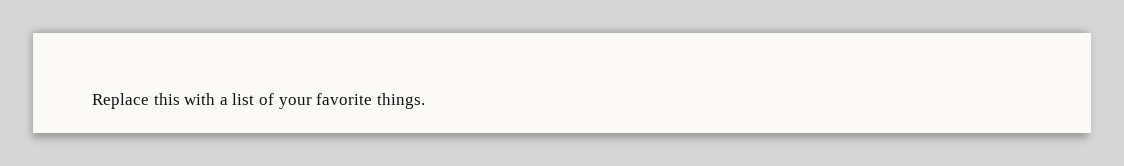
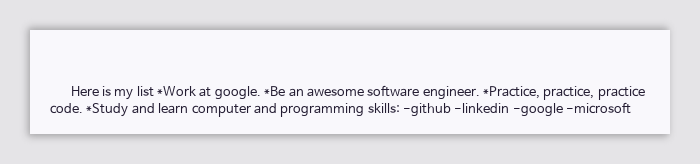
- Replace this with a list of your favorite things.
+ Here is my list *Work at google. *Be an awesome software engineer. *Practice, practice, practice code. *Study and learn computer and programming skills: -github -linkedin -google -microsoft

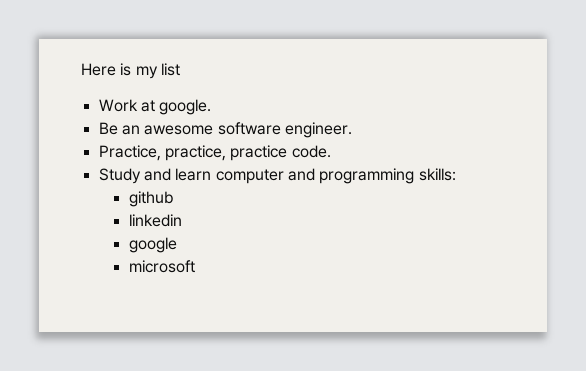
- Here is my list *Work at google. *Be an awesome software engineer. *Practice, practice, practice code. *Study and learn computer and programming skills: -github -linkedin -google -microsoft
+ Here is my list
+ Work at google.
+ Be an awesome software engineer.
+ Practice, practice, practice code.
+ Study and learn computer and programming skills:
+ github
+ linkedin
+ google
+ microsoft

